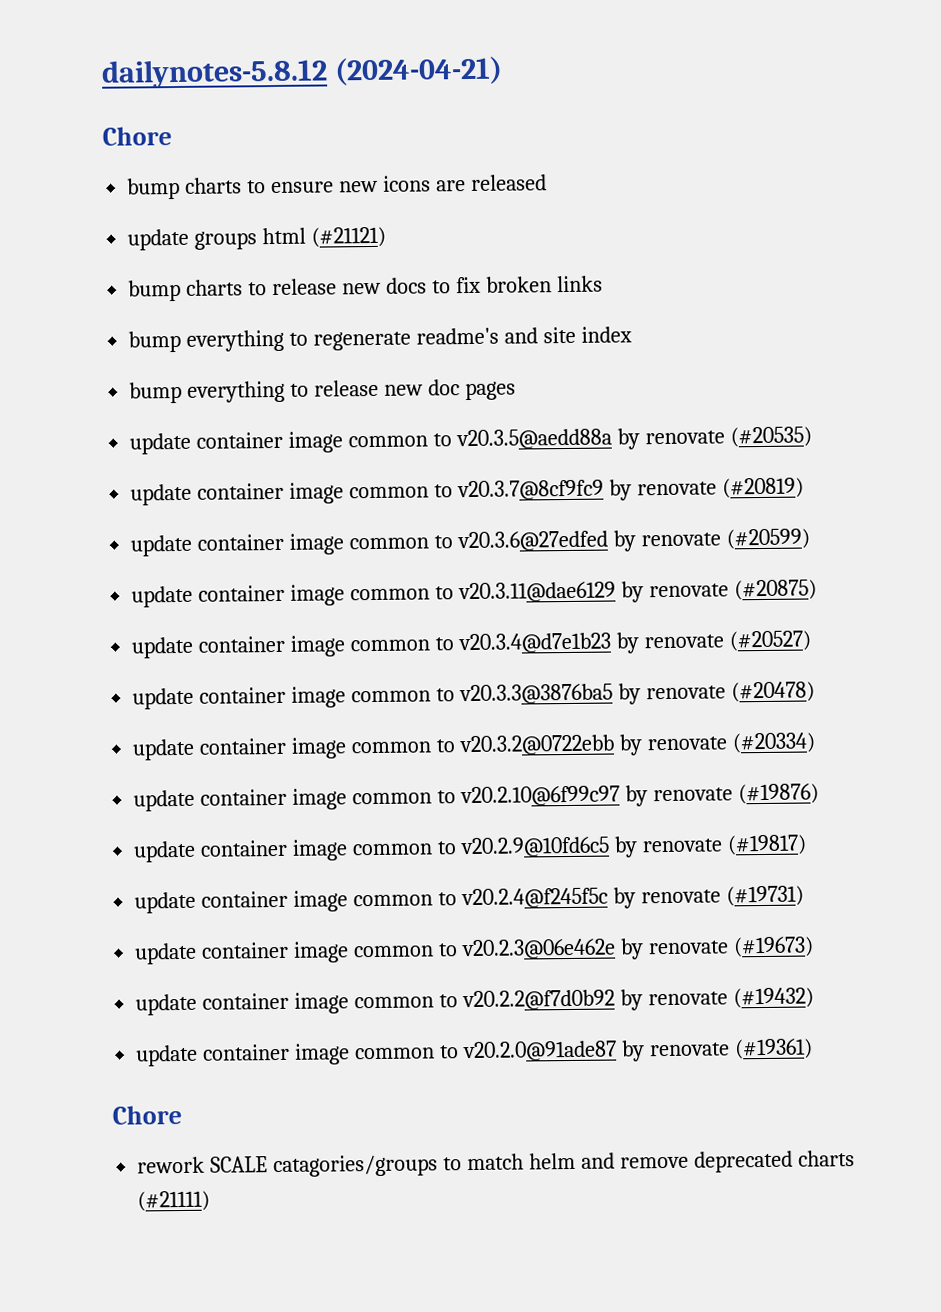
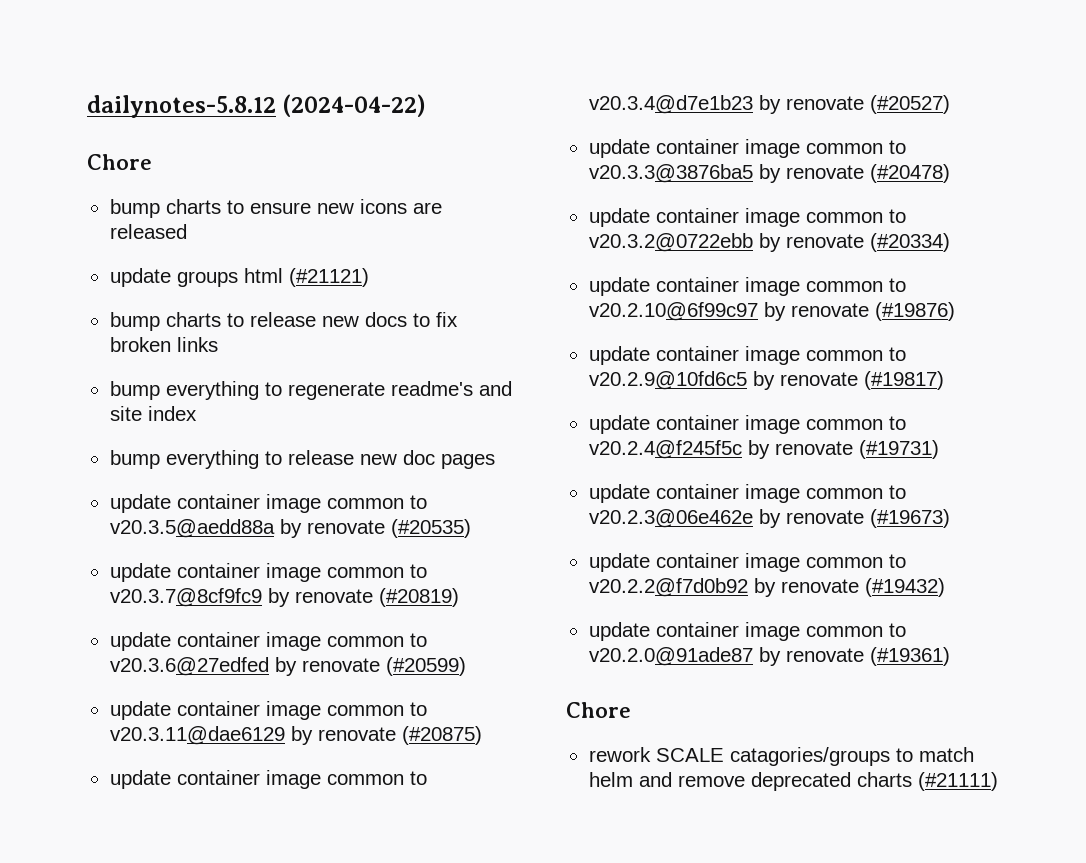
- dailynotes-5.8.12 (2024-04-21)
+ dailynotes-5.8.12 (2024-04-22)

